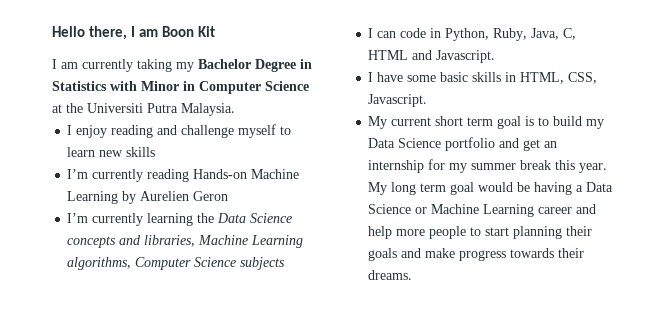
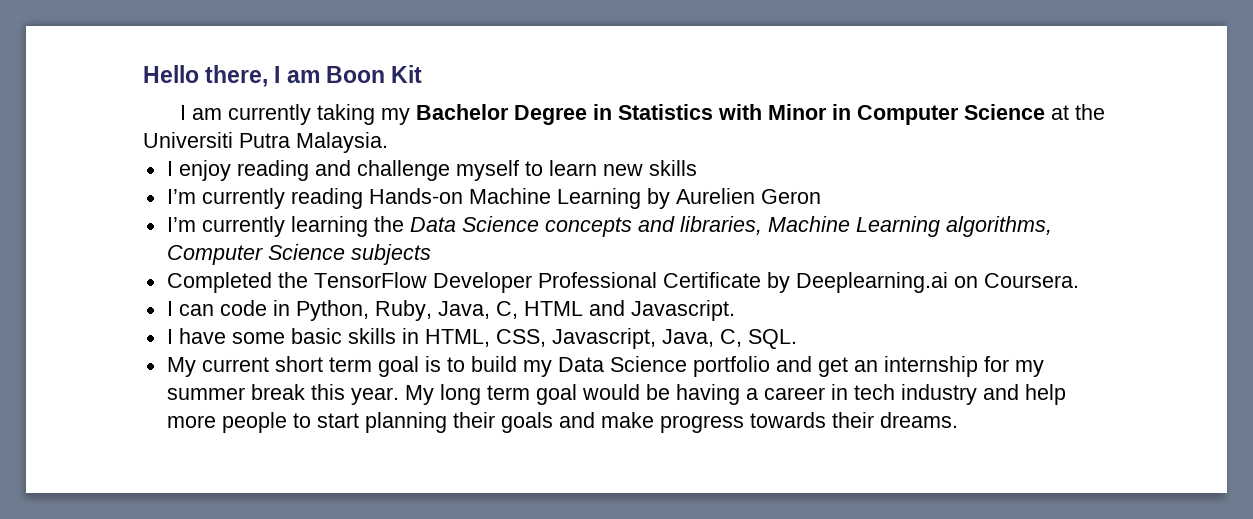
+ Completed the TensorFlow Developer Professional Certificate by Deeplearning.ai on Coursera.
- I have some basic skills in HTML, CSS, Javascript.
+ I have some basic skills in HTML, CSS, Javascript, Java, C, SQL.
- My long term goal would be having a Data Science or Machine Learning career and help more people to start planning their goals and make progress towards their dreams.
+ My long term goal would be having a career in tech industry and help more people to start planning their goals and make progress towards their dreams.

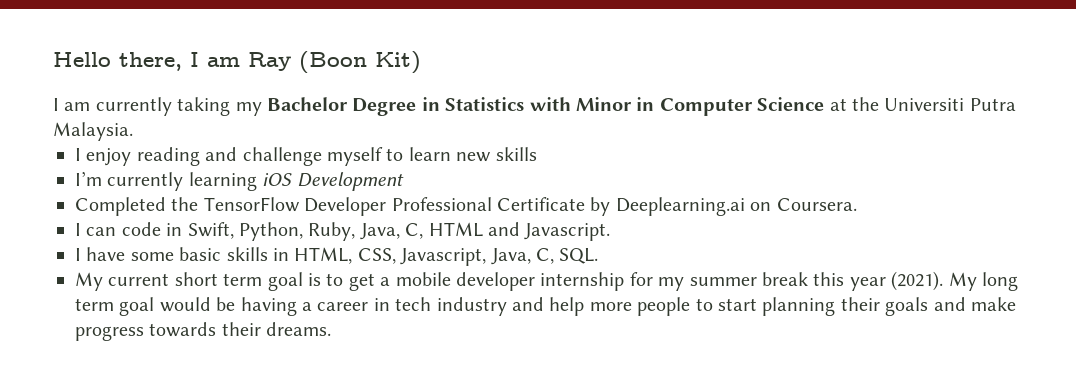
- Hello there, I am Boon Kit
+ Hello there, I am Ray (Boon Kit)
- I’m currently reading Hands-on Machine Learning by Aurelien Geron
- I’m currently learning the Data Science concepts and libraries, Machine Learning algorithms, Computer Science subjects
+ I’m currently learning iOS Development
- I can code in Python, Ruby, Java, C, HTML and Javascript.
+ I can code in Swift, Python, Ruby, Java, C, HTML and Javascript.
- My current short term goal is to build my Data Science portfolio and get an internship for my summer break this year.
+ My current short term goal is to get a mobile developer internship for my summer break this year (2021).

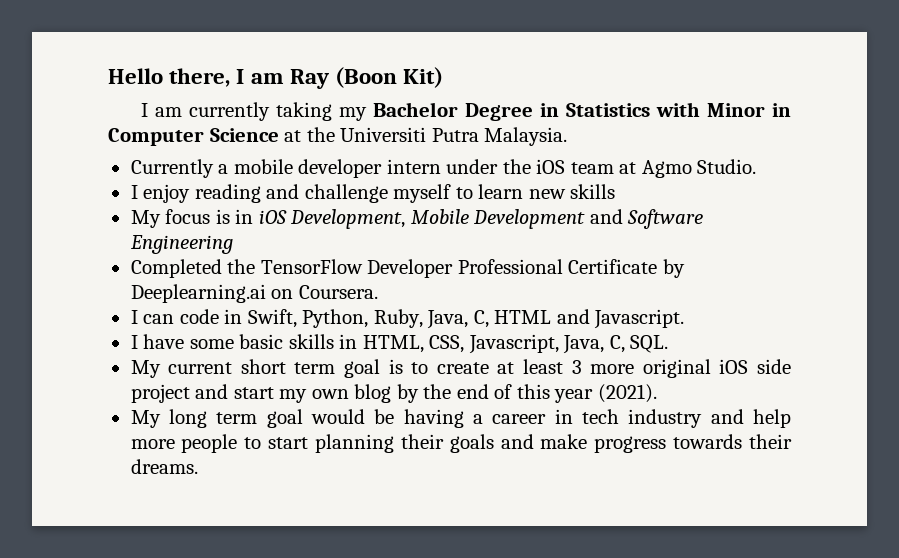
+ Currently a mobile developer intern under the iOS team at Agmo Studio.
- I’m currently learning iOS Development
+ My focus is in iOS Development, Mobile Development and Software Engineering
- My current short term goal is to get a mobile developer internship for my summer break this year (2021). My long term goal would be having a career in tech industry and help more people to start planning their goals and make progress towards their dreams.
+ My current short term goal is to create at least 3 more original iOS side project and start my own blog by the end of this year (2021).
+ My long term goal would be having a career in tech industry and help more people to start planning their goals and make progress towards their dreams.

